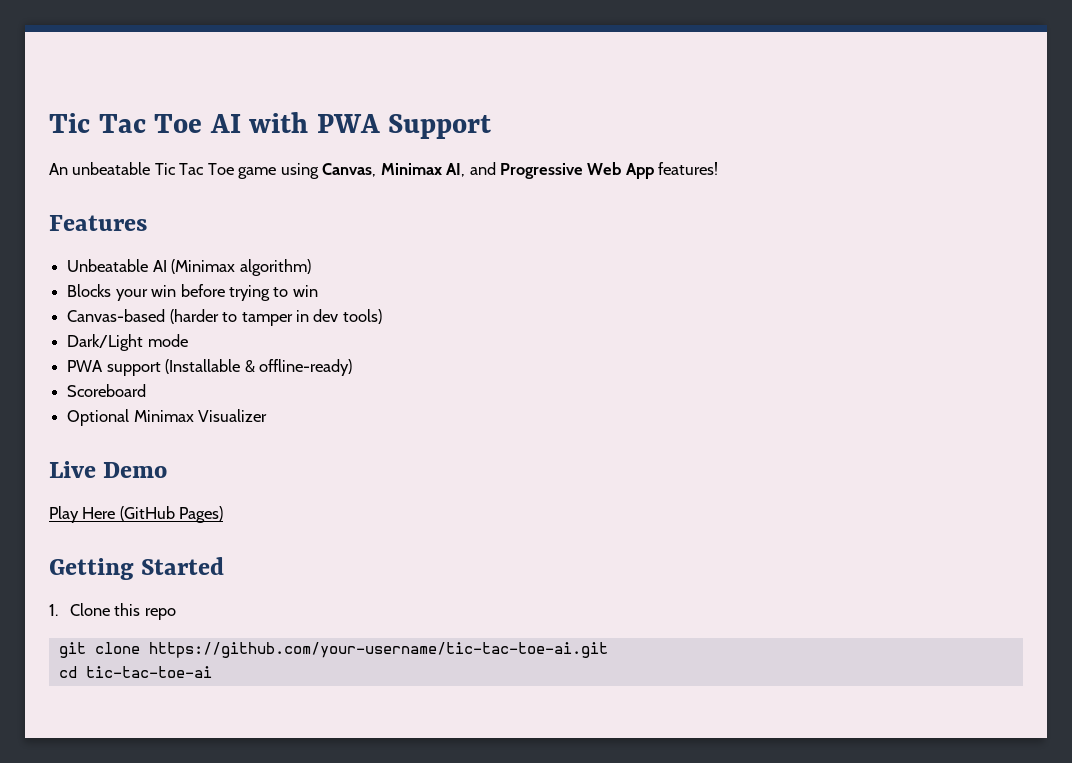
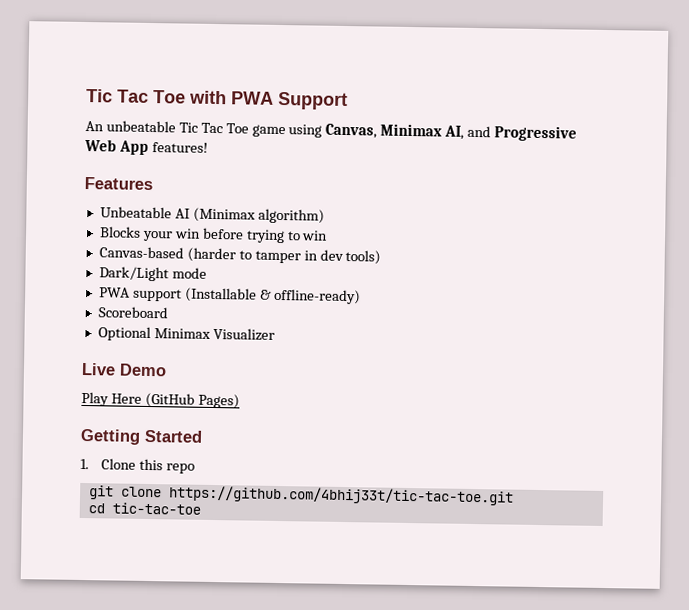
- Tic Tac Toe AI with PWA Support
+ Tic Tac Toe with PWA Support
- git clone https://github.com/your-username/tic-tac-toe-ai.git
+ git clone https://github.com/4bhij33t/tic-tac-toe.git
- cd tic-tac-toe-ai
+ cd tic-tac-toe

